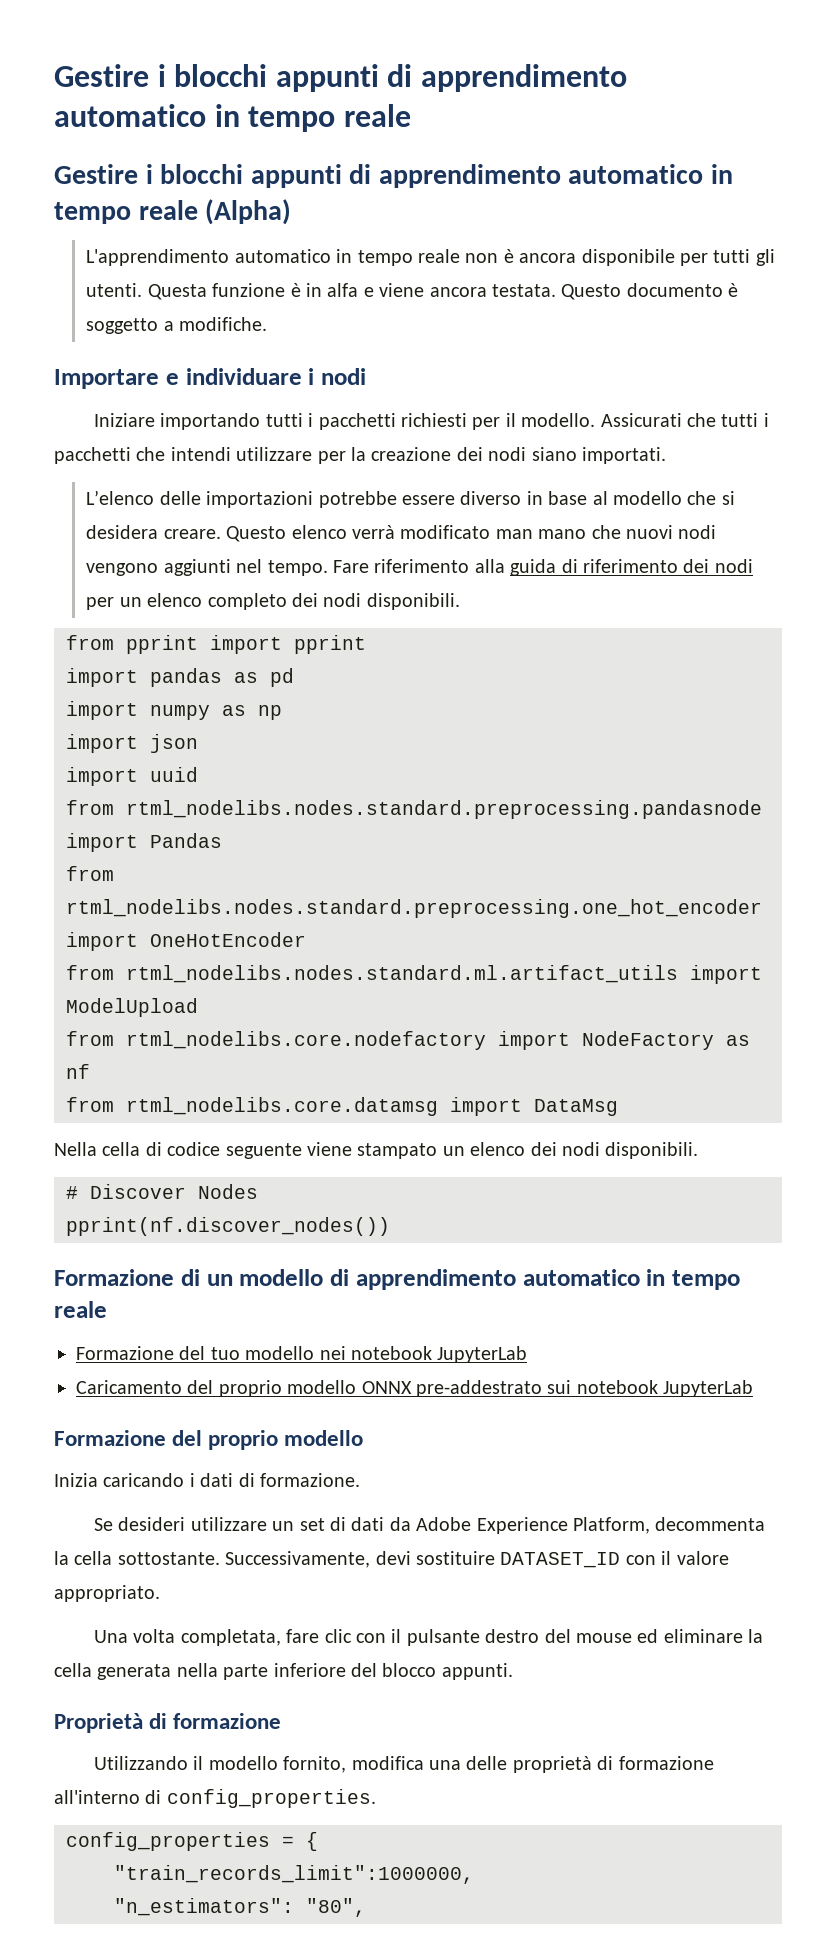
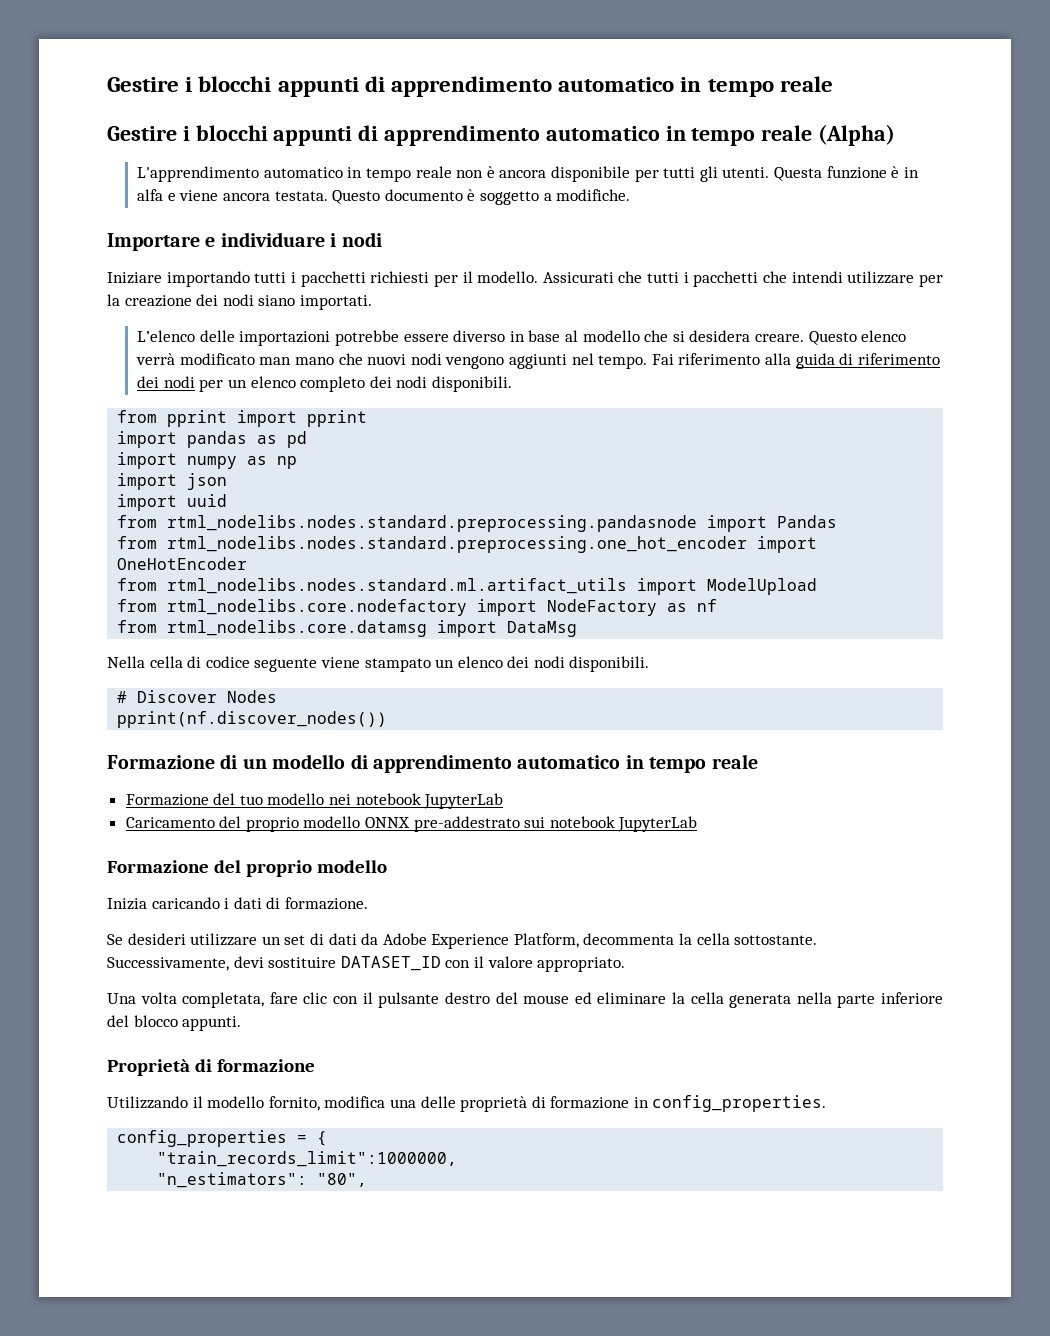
- Fare riferimento alla guida di riferimento dei nodi per un elenco completo dei nodi disponibili.
+ Fai riferimento alla guida di riferimento dei nodi per un elenco completo dei nodi disponibili.
- Utilizzando il modello fornito, modifica una delle proprietà di formazione all'interno di config_properties.
+ Utilizzando il modello fornito, modifica una delle proprietà di formazione in config_properties.

